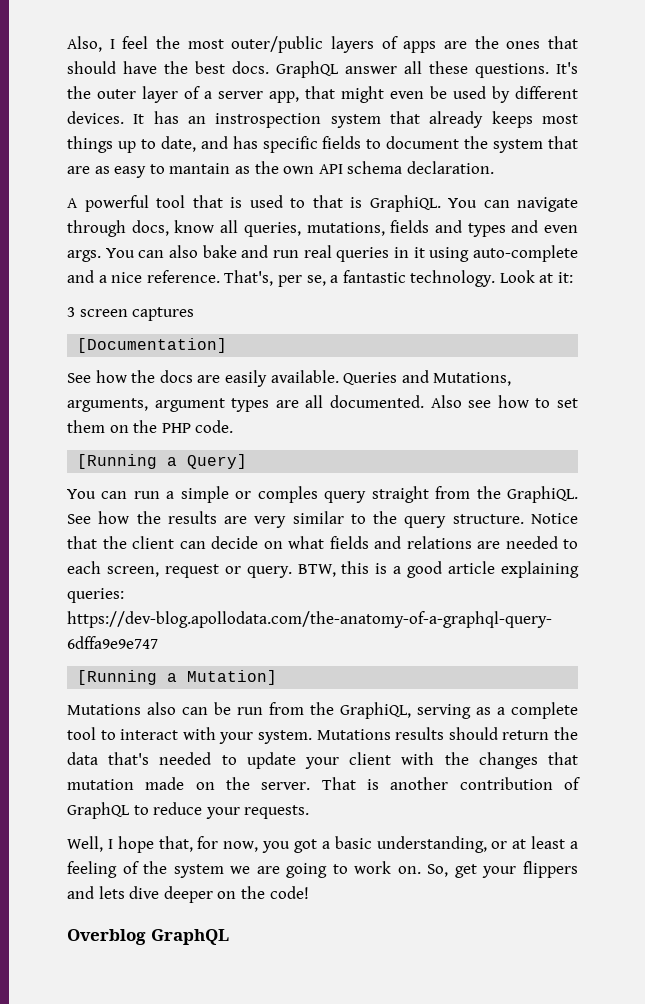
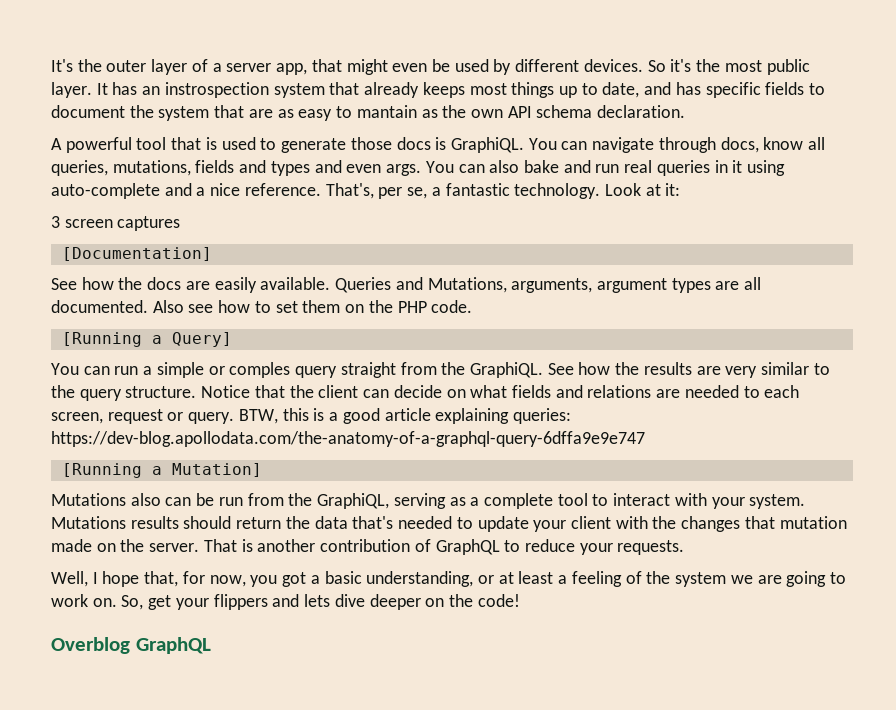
- Also, I feel the most outer/public layers of apps are the ones that should have the best docs. GraphQL answer all these questions.
+ So it's the most public layer.
- A powerful tool that is used to that is GraphiQL.
+ A powerful tool that is used to generate those docs is GraphiQL.

